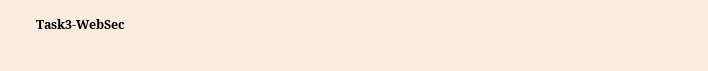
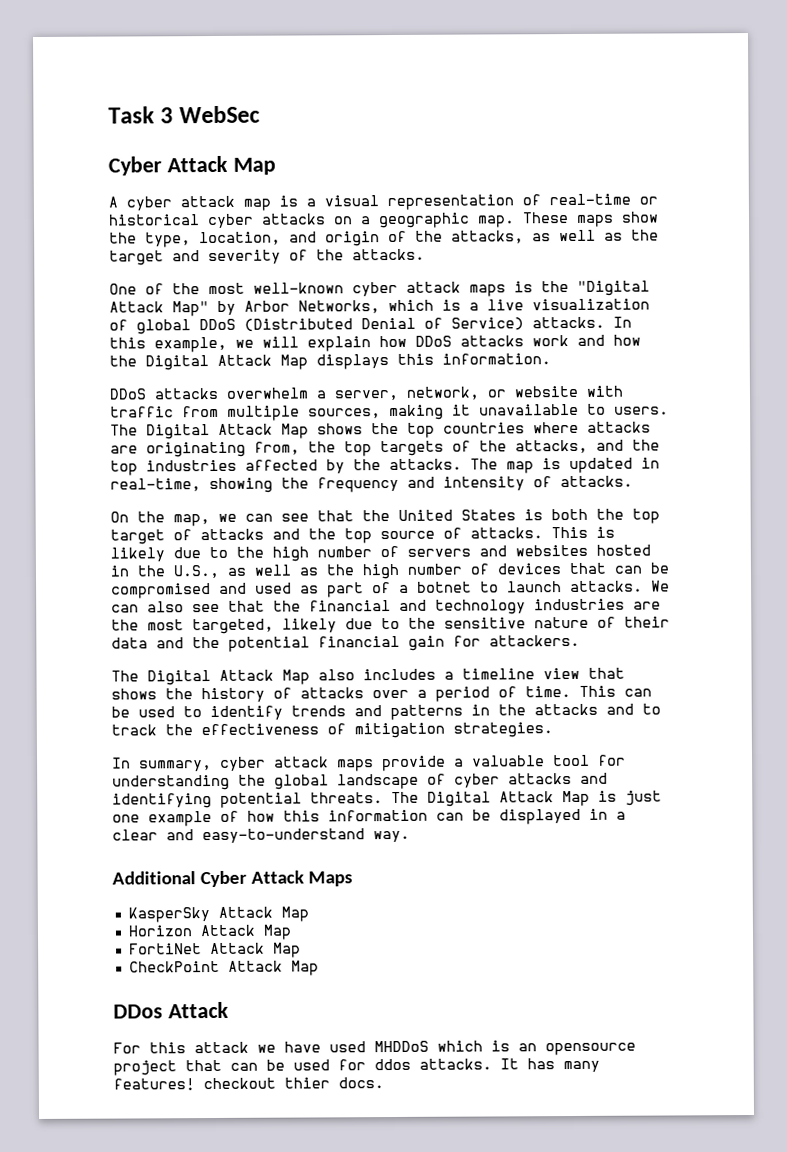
- Task3-WebSec
+ Task 3 WebSec
+ Cyber Attack Map
+ A cyber attack map is a visual representation of real-time or historical cyber attacks on a geographic map. These maps show the type, location, and origin of the attacks, as well as the target and severity of the attacks.
+ One of the most well-known cyber attack maps is the "Digital Attack Map" by Arbor Networks, which is a live visualization of global DDoS (Distributed Denial of Service) attacks. In this example, we will explain how DDoS attacks work and how the Digital Attack Map displays this information.
+ DDoS attacks overwhelm a server, network, or website with traffic from multiple sources, making it unavailable to users. The Digital Attack Map shows the top countries where attacks are originating from, the top targets of the attacks, and the top industries affected by the attacks. The map is updated in real-time, showing the frequency and intensity of attacks.
+ On the map, we can see that the United States is both the top target of attacks and the top source of attacks. This is likely due to the high number of servers and websites hosted in the U.S., as well as the high number of devices that can be compromised and used as part of a botnet to launch attacks. We can also see that the financial and technology industries are the most targeted, likely due to the sensitive nature of their data and the potential financial gain for attackers.
+ The Digital Attack Map also includes a timeline view that shows the history of attacks over a period of time. This can be used to identify trends and patterns in the attacks and to track the effectiveness of mitigation strategies.
+ In summary, cyber attack maps provide a valuable tool for understanding the global landscape of cyber attacks and identifying potential threats. The Digital Attack Map is just one example of how this information can be displayed in a clear and easy-to-understand way.
+ Additional Cyber Attack Maps
+ KasperSky Attack Map
+ Horizon Attack Map
+ FortiNet Attack Map
+ CheckPoint Attack Map
+ DDos Attack
+ For this attack we have used MHDDoS which is an opensource project that can be used for ddos attacks. It has many features! checkout thier docs.

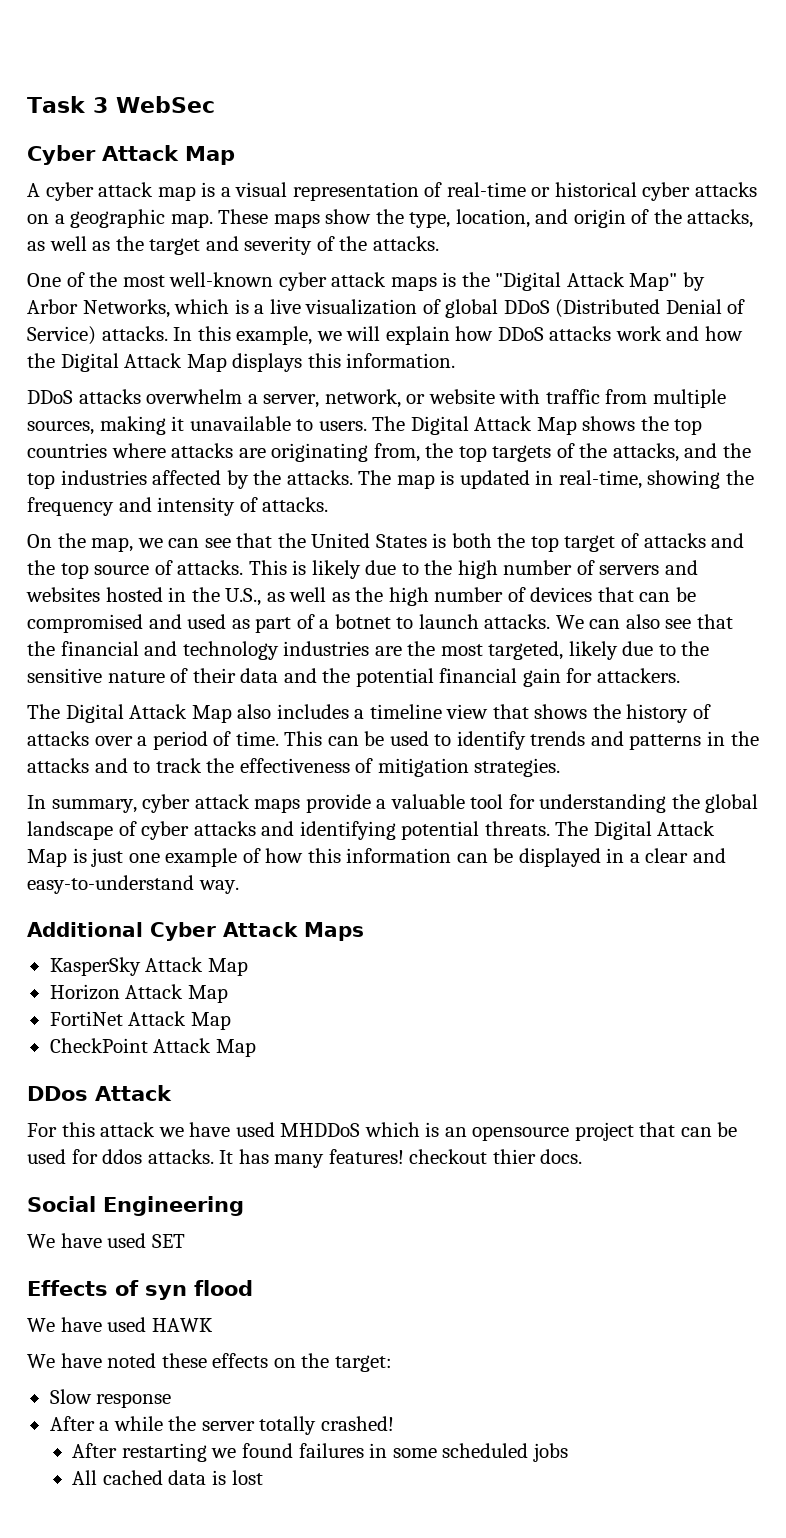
+ Social Engineering
+ We have used SET
+ Effects of syn flood
+ We have used HAWK
+ We have noted these effects on the target:
+ Slow response
+ After a while the server totally crashed!
+ After restarting we found failures in some scheduled jobs
+ All cached data is lost

